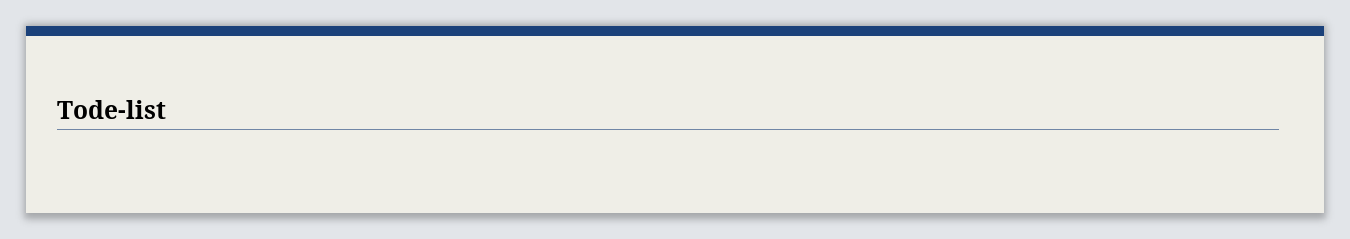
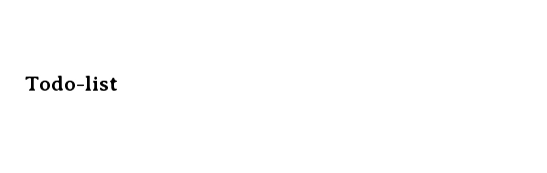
- Tode-list
+ Todo-list

